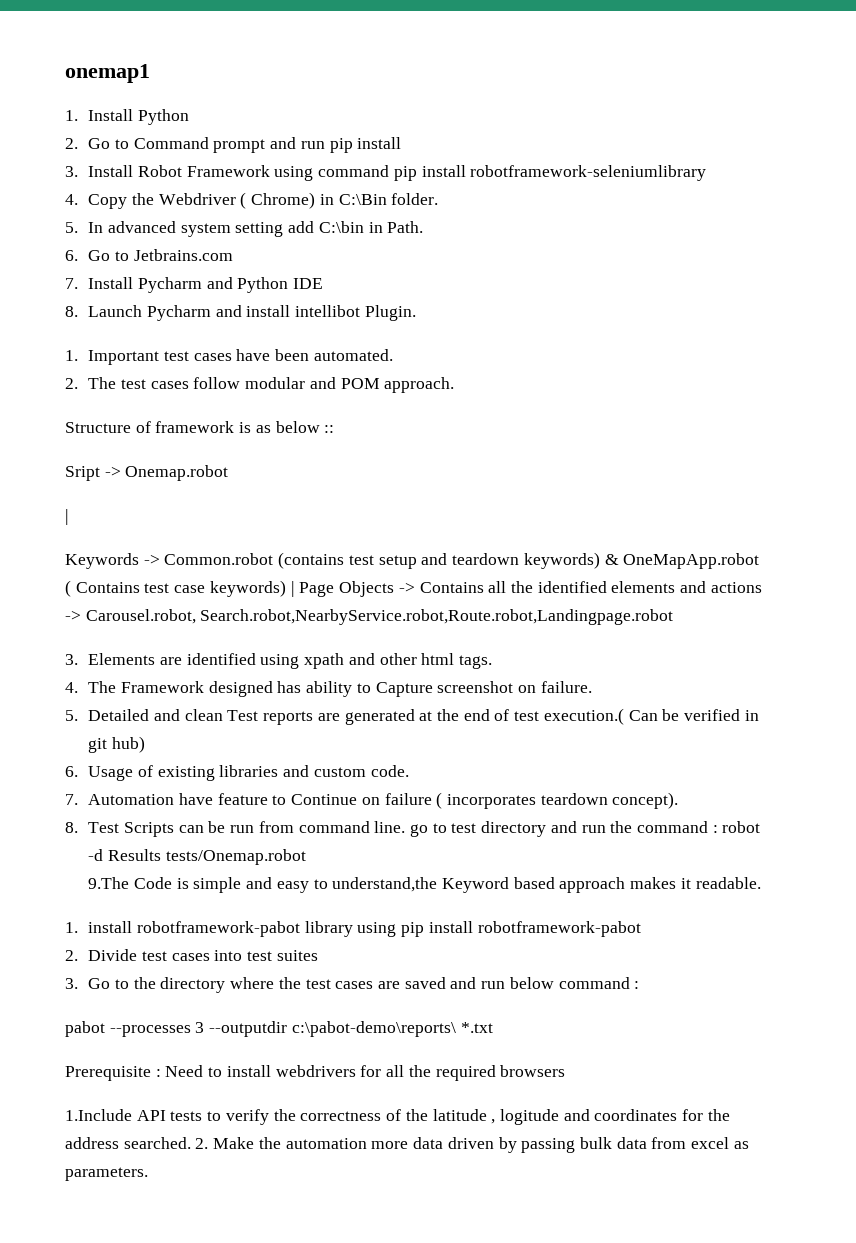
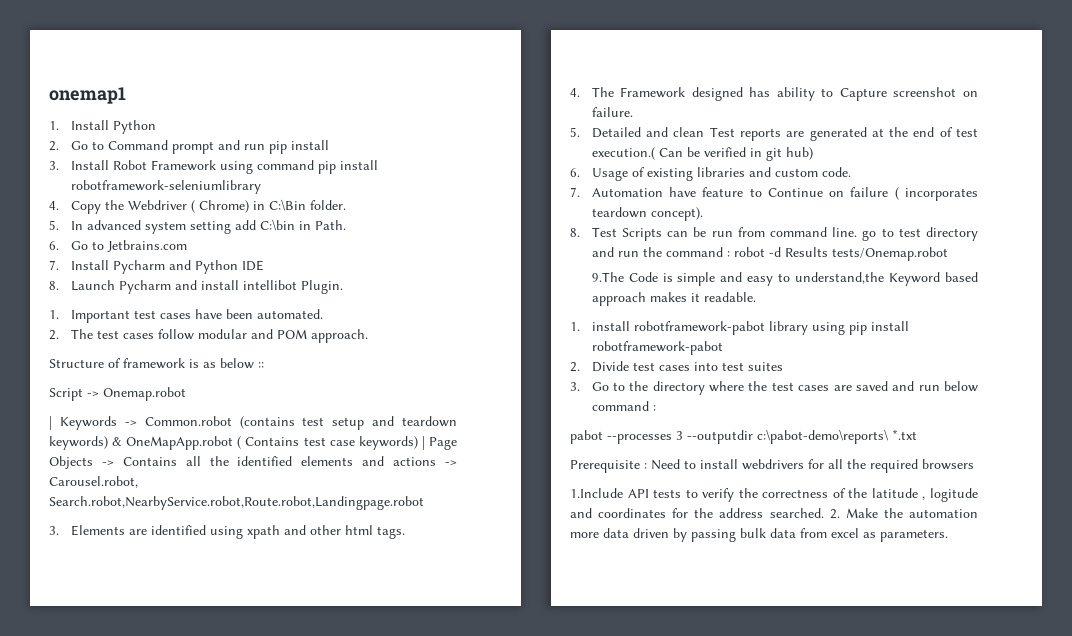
- Sript -> Onemap.robot
- |
- Keywords -> Common.robot (contains test setup and teardown keywords) & OneMapApp.robot ( Contains test case keywords) | Page Objects -> Contains all the identified elements and actions -> Carousel.robot, Search.robot,NearbyService.robot,Route.robot,Landingpage.robot
+ Script -> Onemap.robot
+ | Keywords -> Common.robot (contains test setup and teardown keywords) & OneMapApp.robot ( Contains test case keywords) | Page Objects -> Contains all the identified elements and actions -> Carousel.robot, Search.robot,NearbyService.robot,Route.robot,Landingpage.robot

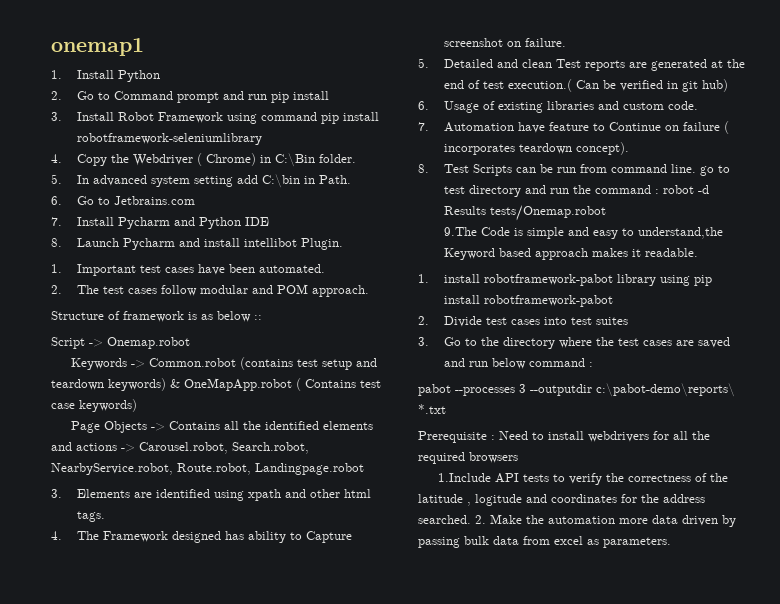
- | Keywords -> Common.robot (contains test setup and teardown keywords) & OneMapApp.robot ( Contains test case keywords) | Page Objects -> Contains all the identified elements and actions -> Carousel.robot, Search.robot,NearbyService.robot,Route.robot,Landingpage.robot
+ Keywords -> Common.robot (contains test setup and teardown keywords) & OneMapApp.robot ( Contains test case keywords)
+ Page Objects -> Contains all the identified elements and actions -> Carousel.robot, Search.robot, NearbyService.robot, Route.robot, Landingpage.robot

